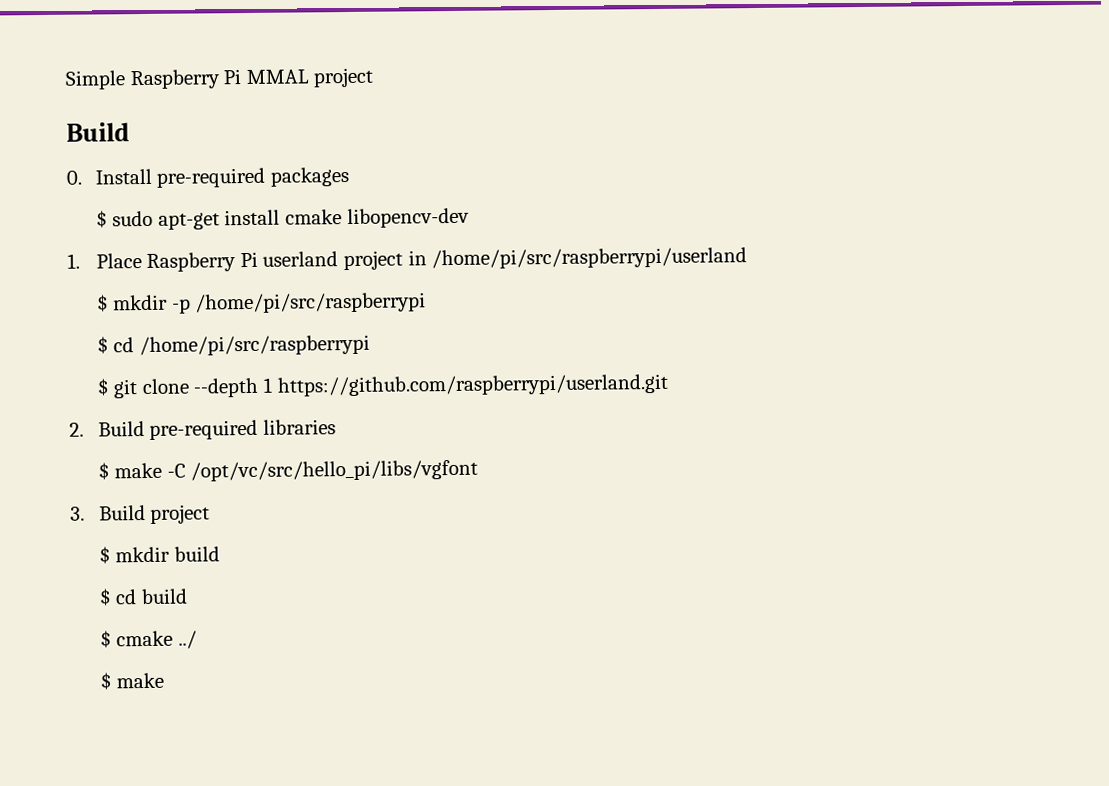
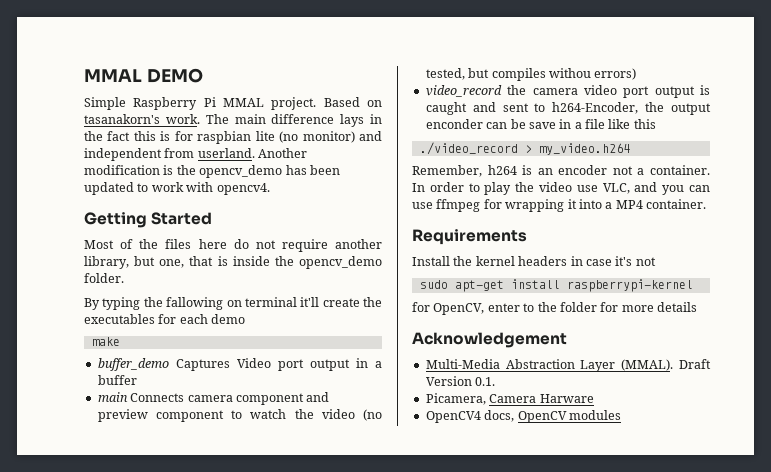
+ MMAL DEMO
- Simple Raspberry Pi MMAL project
- Build
- 0. Install pre-required packages
- $ sudo apt-get install cmake libopencv-dev
- 1. Place Raspberry Pi userland project in /home/pi/src/raspberrypi/userland
- $ mkdir -p /home/pi/src/raspberrypi
- $ cd /home/pi/src/raspberrypi
- $ git clone --depth 1 https://github.com/raspberrypi/userland.git
- 2. Build pre-required libraries
- $ make -C /opt/vc/src/hello_pi/libs/vgfont
- 3. Build project
- $ mkdir build
- $ cd build
- $ cmake ../
- $ make
+ Simple Raspberry Pi MMAL project. Based on tasanakorn's work. The main difference lays in the fact this is for raspbian lite (no monitor) and independent from userland. Another modification is the opencv_demo has been updated to work with opencv4.
+ Getting Started
+ Most of the files here do not require another library, but one, that is inside the opencv_demo folder.
+ By typing the fallowing on terminal it'll create the executables for each demo
+ make
+ buffer_demo Captures Video port output in a buffer
+ main Connects camera component and preview component to watch the video (no tested, but compiles withou errors)
+ video_record the camera video port output is caught and sent to h264-Encoder, the output enconder can be save in a file like this
+ ./video_record > my_video.h264
+ Remember, h264 is an encoder not a container. In order to play the video use VLC, and you can use ffmpeg for wrapping it into a MP4 container.
+ Requirements
+ Install the kernel headers in case it's not
+ sudo apt-get install raspberrypi-kernel
+ for OpenCV, enter to the folder for more details
+ Acknowledgement
+ Multi-Media Abstraction Layer (MMAL). Draft Version 0.1.
+ Picamera, Camera Harware
+ OpenCV4 docs, OpenCV modules

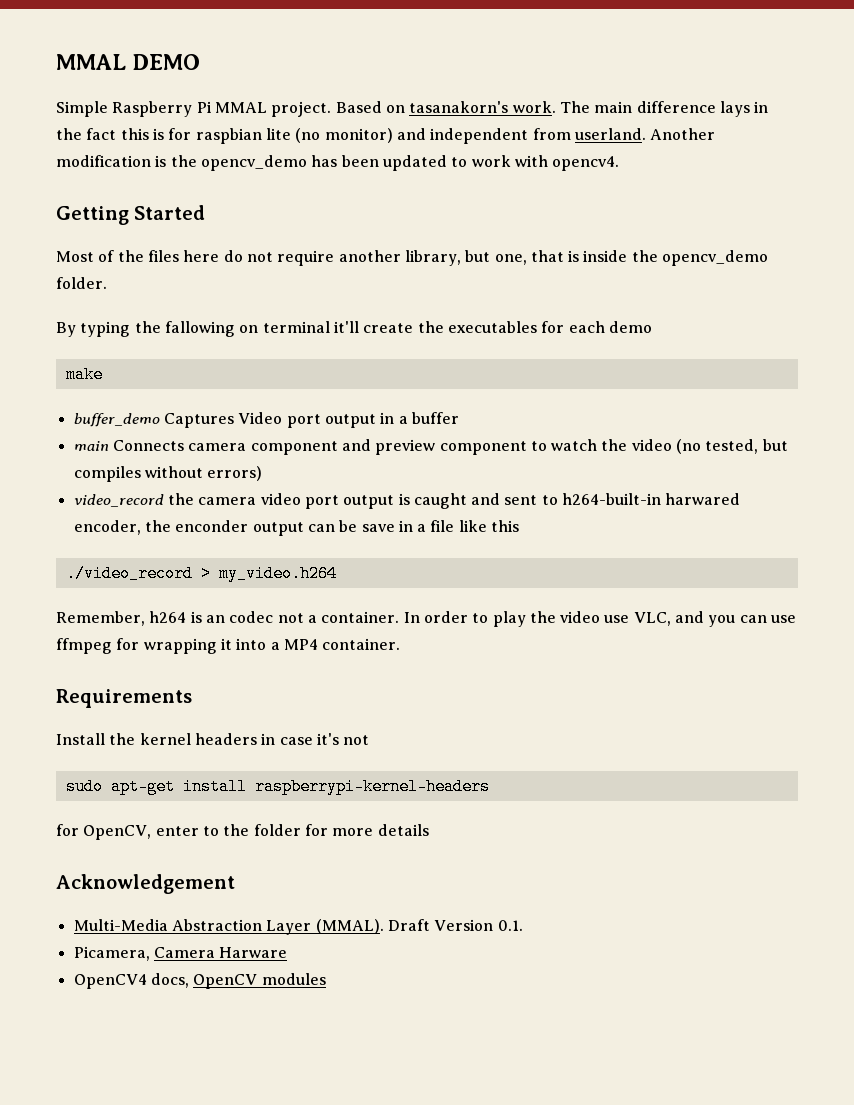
- main Connects camera component and preview component to watch the video (no tested, but compiles withou errors)
+ main Connects camera component and preview component to watch the video (no tested, but compiles without errors)
- video_record the camera video port output is caught and sent to h264-Encoder, the output enconder can be save in a file like this
+ video_record the camera video port output is caught and sent to h264-built-in harwared encoder, the enconder output can be save in a file like this
- Remember, h264 is an encoder not a container.
+ Remember, h264 is an codec not a container.
- sudo apt-get install raspberrypi-kernel
+ sudo apt-get install raspberrypi-kernel-headers

